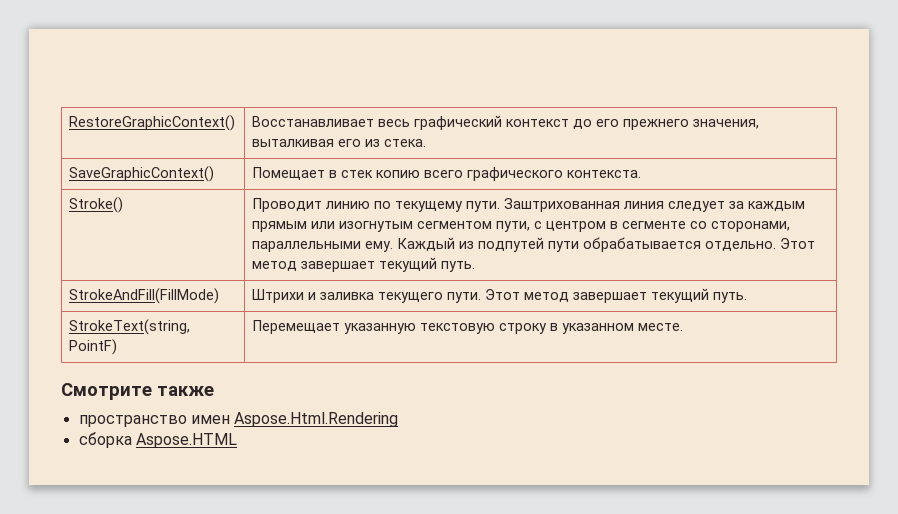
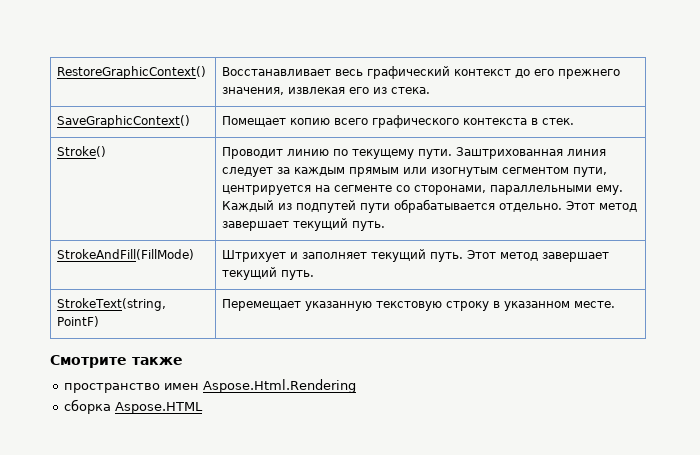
- RestoreGraphicContext() | Восстанавливает весь графический контекст до его прежнего значения, выталкивая его из стека.
+ RestoreGraphicContext() | Восстанавливает весь графический контекст до его прежнего значения, извлекая его из стека.
- SaveGraphicContext() | Помещает в стек копию всего графического контекста.
+ SaveGraphicContext() | Помещает копию всего графического контекста в стек.
- Stroke() | Проводит линию по текущему пути. Заштрихованная линия следует за каждым прямым или изогнутым сегментом пути, с центром в сегменте со сторонами, параллельными ему. Каждый из подпутей пути обрабатывается отдельно. Этот метод завершает текущий путь.
+ Stroke() | Проводит линию по текущему пути. Заштрихованная линия следует за каждым прямым или изогнутым сегментом пути, центрируется на сегменте со сторонами, параллельными ему. Каждый из подпутей пути обрабатывается отдельно. Этот метод завершает текущий путь.
- StrokeAndFill(FillMode) | Штрихи и заливка текущего пути. Этот метод завершает текущий путь.
+ StrokeAndFill(FillMode) | Штрихует и заполняет текущий путь. Этот метод завершает текущий путь.

